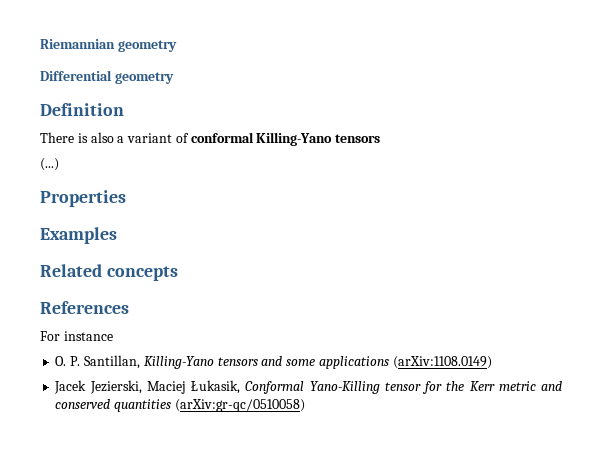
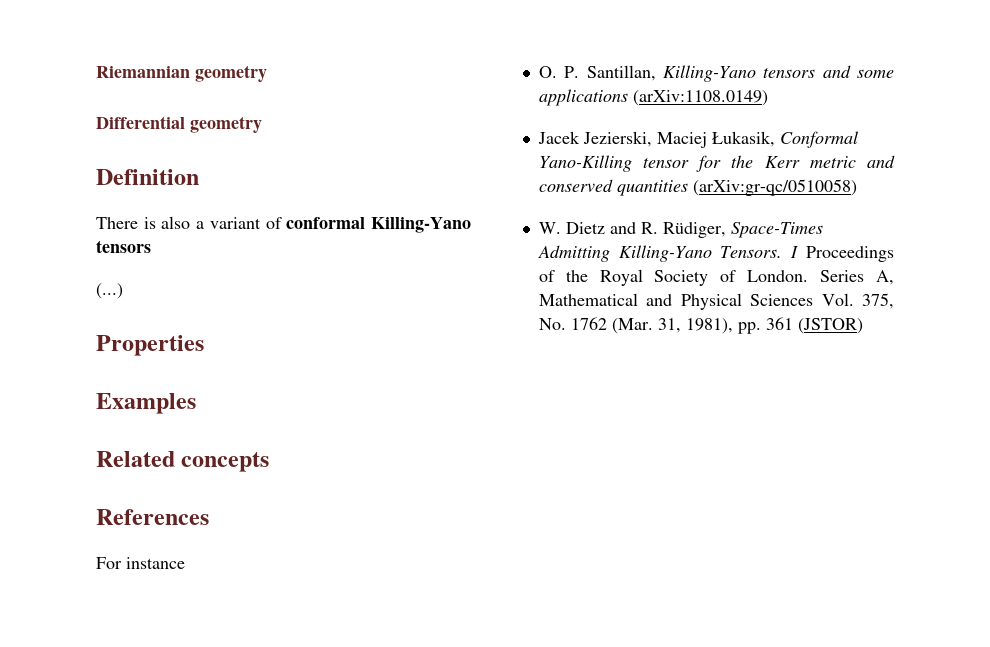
+ W. Dietz and R. Rüdiger, Space-Times Admitting Killing-Yano Tensors. I Proceedings of the Royal Society of London. Series A, Mathematical and Physical Sciences Vol. 375, No. 1762 (Mar. 31, 1981), pp. 361 (JSTOR)

